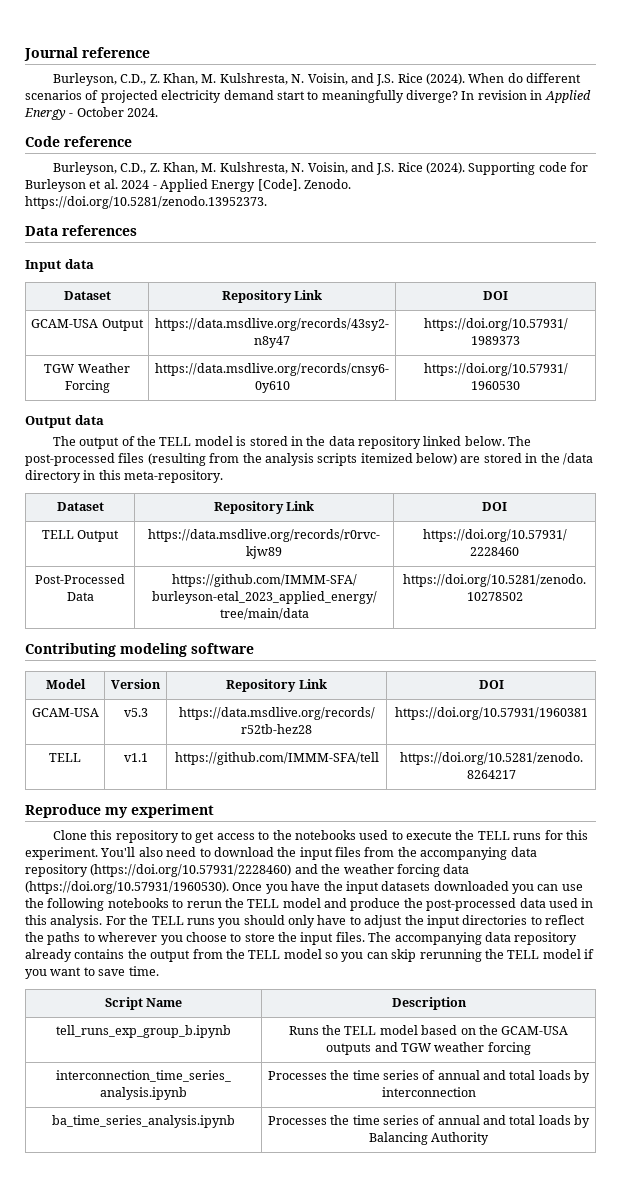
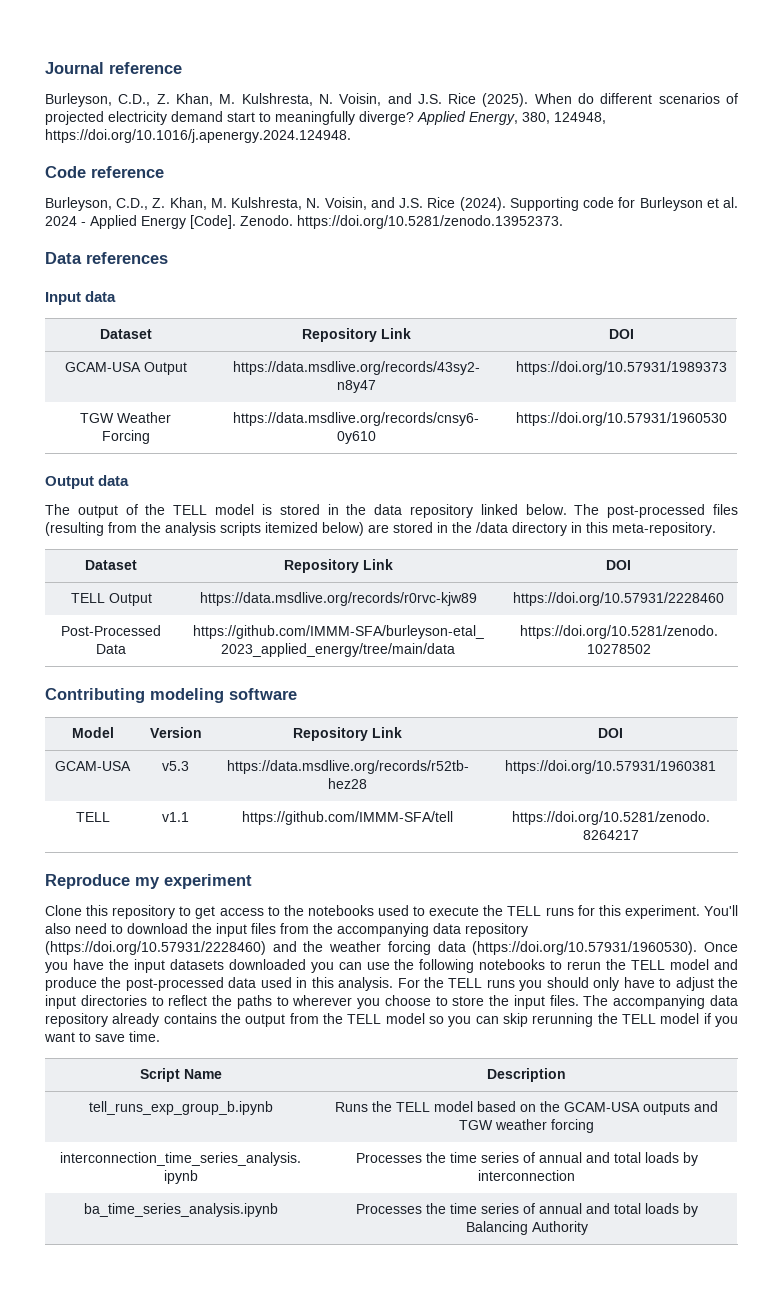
  Journal reference
- Burleyson, C.D., Z. Khan, M. Kulshresta, N. Voisin, and J.S. Rice (2024).
+ Burleyson, C.D., Z. Khan, M. Kulshresta, N. Voisin, and J.S. Rice (2025).
- In revision in Applied Energy - October 2024.
+ Applied Energy, 380, 124948, https://doi.org/10.1016/j.apenergy.2024.124948.

